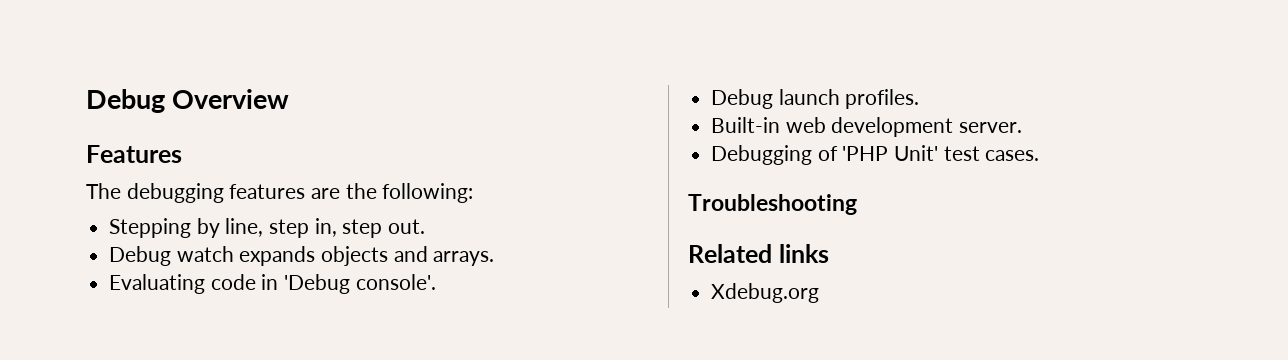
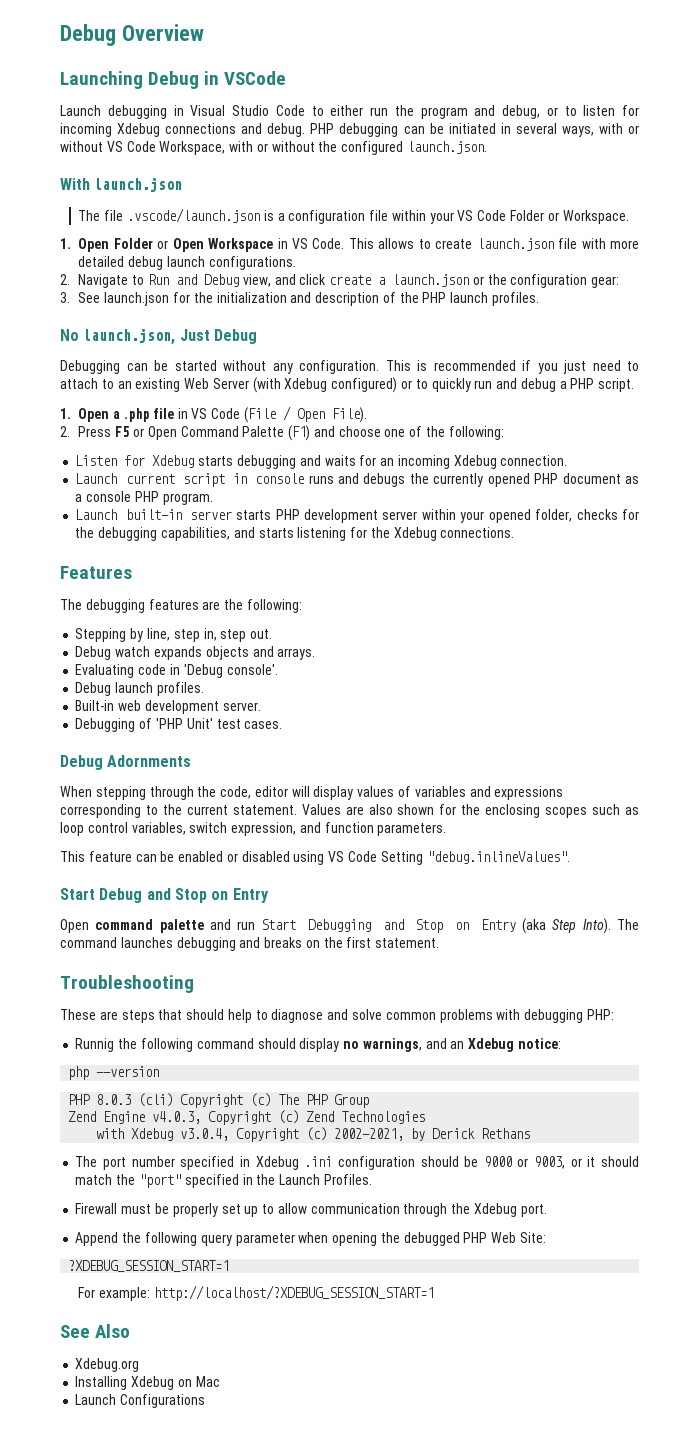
+ Launching Debug in VSCode
+ Launch debugging in Visual Studio Code to either run the program and debug, or to listen for incoming Xdebug connections and debug. PHP debugging can be initiated in several ways, with or without VS Code Workspace, with or without the configured launch.json.
+ With launch.json
+ The file .vscode/launch.json is a configuration file within your VS Code Folder or Workspace.
+ 1. Open Folder or Open Workspace in VS Code. This allows to create launch.json file with more detailed debug launch configurations.
+ 2. Navigate to Run and Debug view, and click create a launch.json or the configuration gear:
+ 3. See launch.json for the initialization and description of the PHP launch profiles.
+ No launch.json, Just Debug
+ Debugging can be started without any configuration. This is recommended if you just need to attach to an existing Web Server (with Xdebug configured) or to quickly run and debug a PHP script.
+ 1. Open a .php file in VS Code (File / Open File).
+ 2. Press F5 or Open Command Palette (F1) and choose one of the following:
+ Listen for Xdebug starts debugging and waits for an incoming Xdebug connection.
+ Launch current script in console runs and debugs the currently opened PHP document as a console PHP program.
+ Launch built-in server starts PHP development server within your opened folder, checks for the debugging capabilities, and starts listening for the Xdebug connections.
+ Debug Adornments
+ When stepping through the code, editor will display values of variables and expressions corresponding to the current statement. Values are also shown for the enclosing scopes such as loop control variables, switch expression, and function parameters.
+ This feature can be enabled or disabled using VS Code Setting "debug.inlineValues".
+ Start Debug and Stop on Entry
+ Open command palette and run Start Debugging and Stop on Entry (aka Step Into). The command launches debugging and breaks on the first statement.
  Troubleshooting
- Related links
+ These are steps that should help to diagnose and solve common problems with debugging PHP:
+ Runnig the following command should display no warnings, and an Xdebug notice:
+ php --version
+ PHP 8.0.3 (cli) Copyright (c) The PHP Group
+ Zend Engine v4.0.3, Copyright (c) Zend Technologies
+ with Xdebug v3.0.4, Copyright (c) 2002-2021, by Derick Rethans
+ The port number specified in Xdebug .ini configuration should be 9000 or 9003, or it should match the "port" specified in the Launch Profiles.
+ Firewall must be properly set up to allow communication through the Xdebug port.
+ Append the following query parameter when opening the debugged PHP Web Site:
+ ?XDEBUG_SESSION_START=1
+ For example: http://localhost/?XDEBUG_SESSION_START=1
+ See Also
  Xdebug.org
+ Installing Xdebug on Mac
+ Launch Configurations

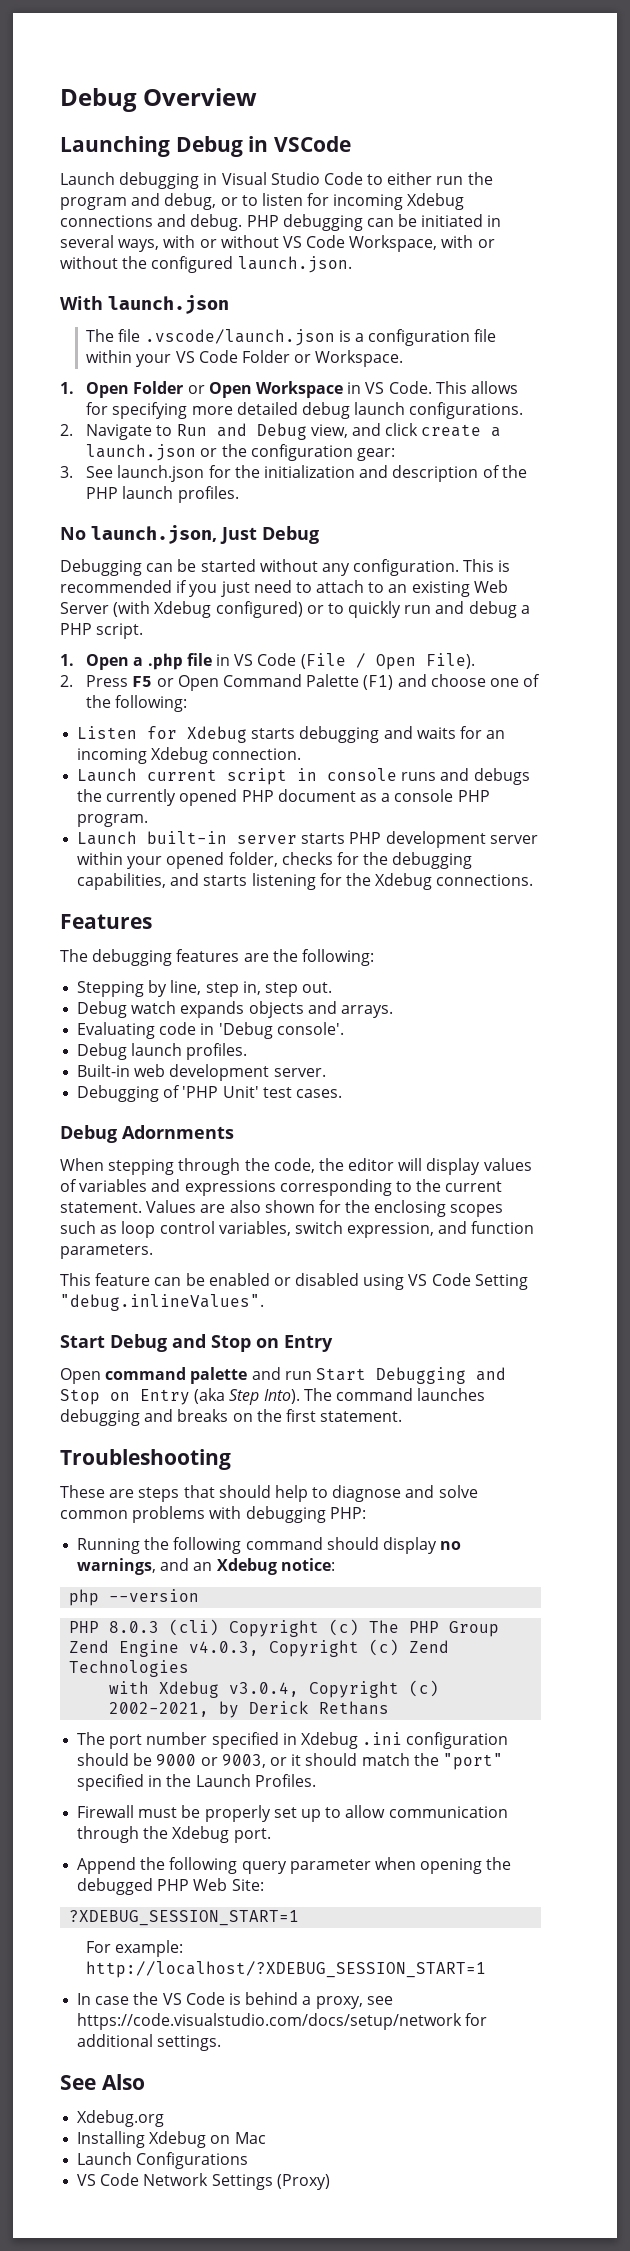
- This allows to create launch.json file with more detailed debug launch configurations.
+ This allows for specifying more detailed debug launch configurations.
- When stepping through the code, editor will display values of variables and expressions corresponding to the current statement.
+ When stepping through the code, the editor will display values of variables and expressions corresponding to the current statement.
- Runnig the following command should display no warnings, and an Xdebug notice:
+ Running the following command should display no warnings, and an Xdebug notice:
+ In case the VS Code is behind a proxy, see https://code.visualstudio.com/docs/setup/network for additional settings.
+ VS Code Network Settings (Proxy)

